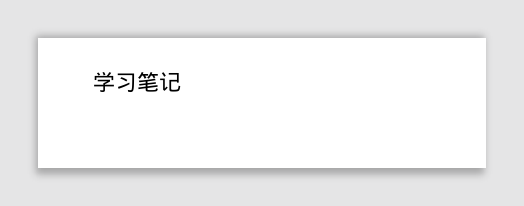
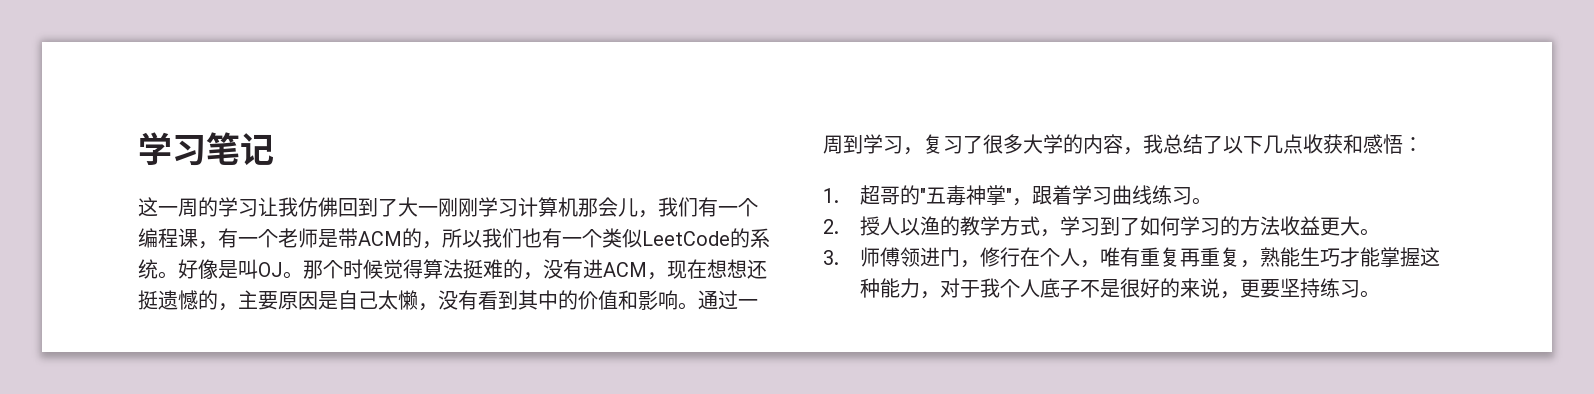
+ 这一周的学习让我仿佛回到了大一刚刚学习计算机那会儿，我们有一个编程课，有一个老师是带ACM的，所以我们也有一个类似LeetCode的系统。好像是叫OJ。那个时候觉得算法挺难的，没有进ACM，现在想想还挺遗憾的，主要原因是自己太懒，没有看到其中的价值和影响。通过一周到学习，复习了很多大学的内容，我总结了以下几点收获和感悟：
+ 1.超哥的"五毒神掌"，跟着学习曲线练习。
+ 2.授人以渔的教学方式，学习到了如何学习的方法收益更大。
+ 3.师傅领进门，修行在个人，唯有重复再重复，熟能生巧才能掌握这种能力，对于我个人底子不是很好的来说，更要坚持练习。

